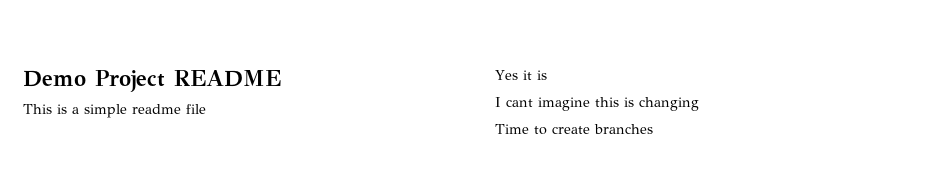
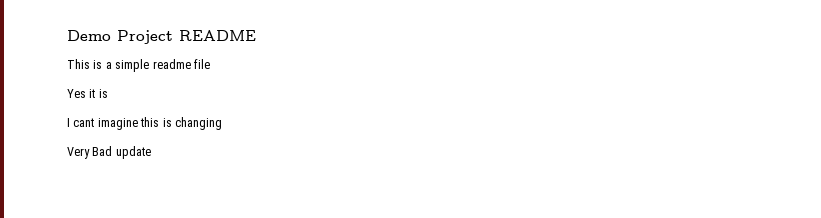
- Time to create branches
+ Very Bad update

